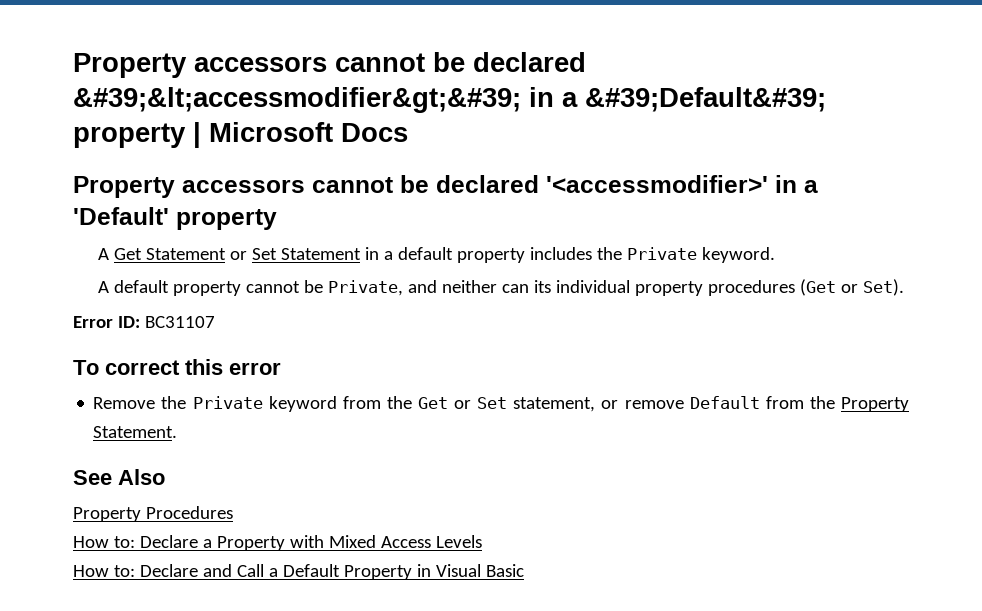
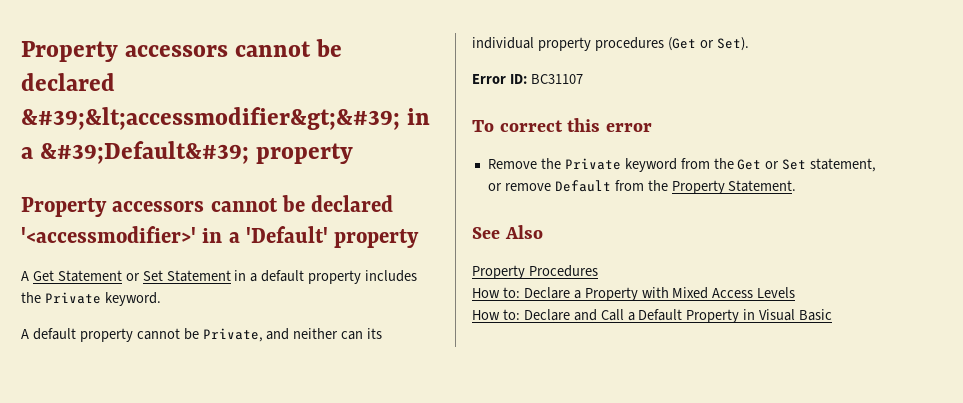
- Property accessors cannot be declared &#39;&lt;accessmodifier&gt;&#39; in a &#39;Default&#39; property | Microsoft Docs
+ Property accessors cannot be declared &#39;&lt;accessmodifier&gt;&#39; in a &#39;Default&#39; property

